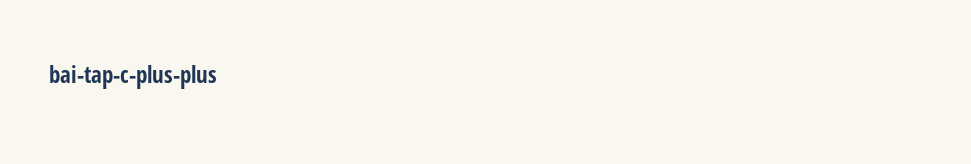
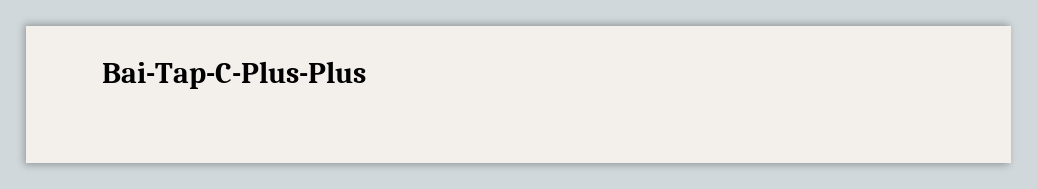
- bai-tap-c-plus-plus
+ Bai-Tap-C-Plus-Plus

